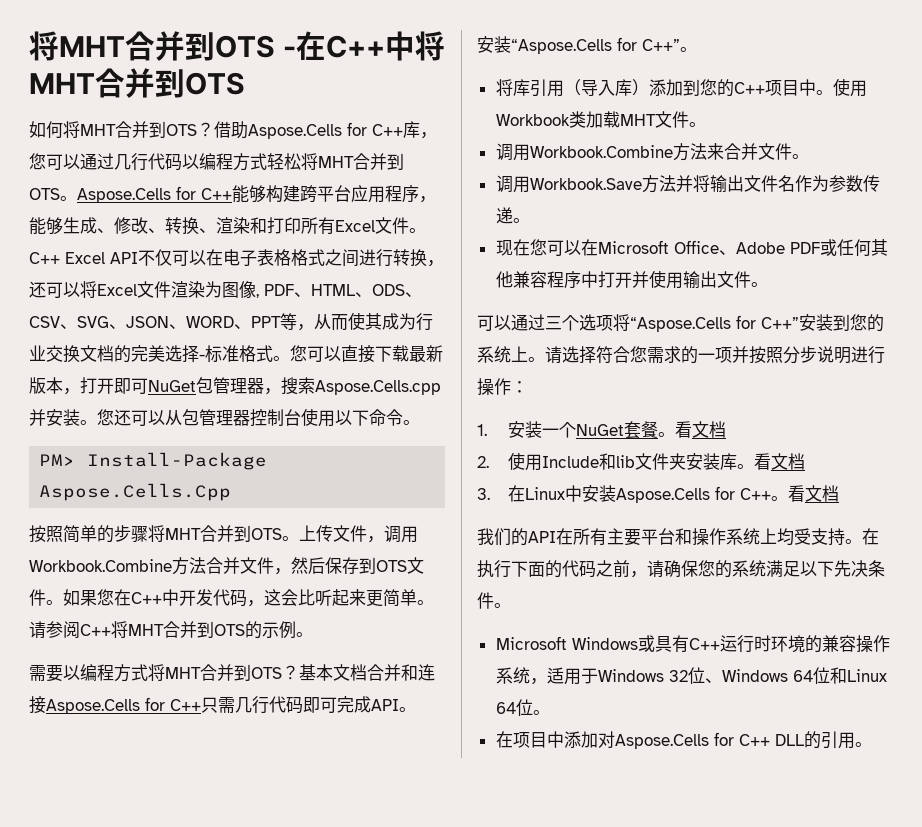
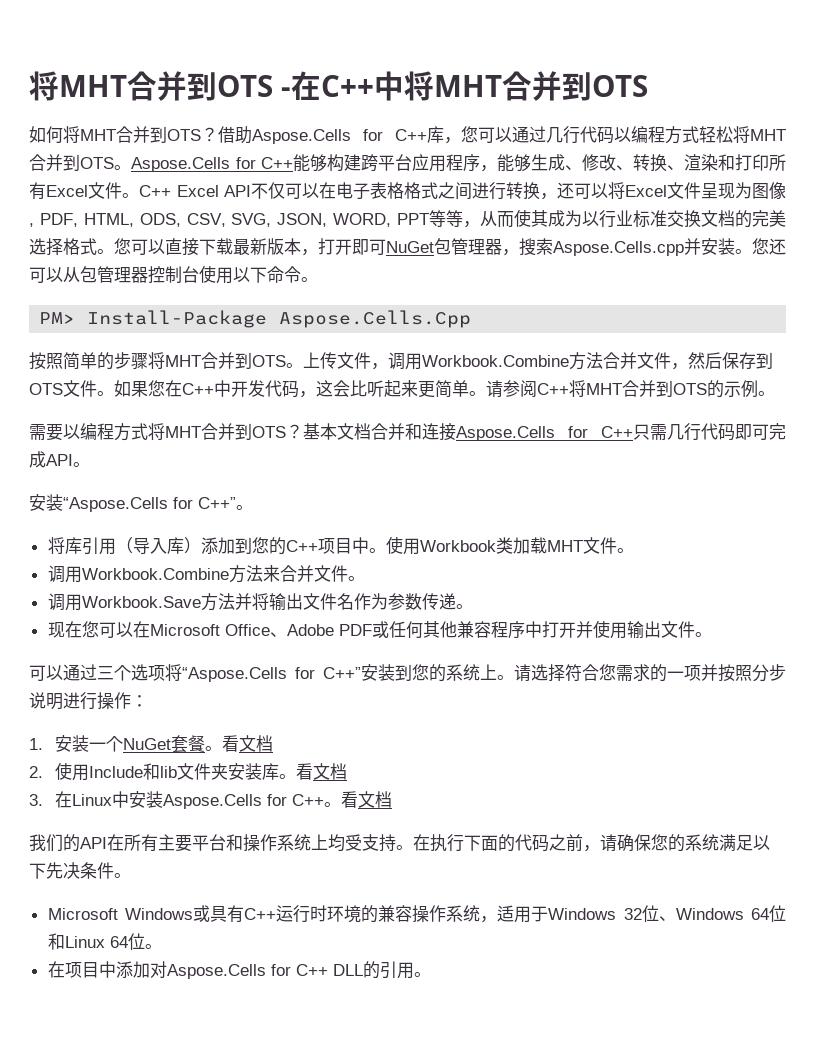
- C++ Excel API不仅可以在电子表格格式之间进行转换，还可以将Excel文件渲染为图像, PDF、HTML、ODS、CSV、SVG、JSON、WORD、PPT等，从而使其成为行业交换文档的完美选择-标准格式。
+ C++ Excel API不仅可以在电子表格格式之间进行转换，还可以将Excel文件呈现为图像, PDF, HTML, ODS, CSV, SVG, JSON, WORD, PPT等等，从而使其成为以行业标准交换文档的完美选择格式。

